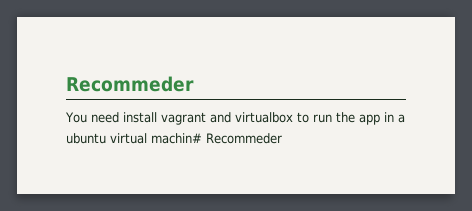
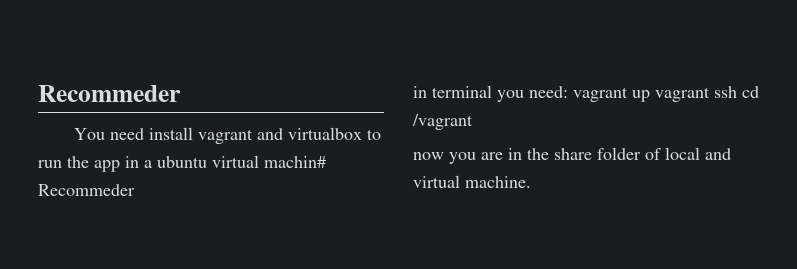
+ in terminal you need: vagrant up vagrant ssh cd /vagrant
+ now you are in the share folder of local and virtual machine.

